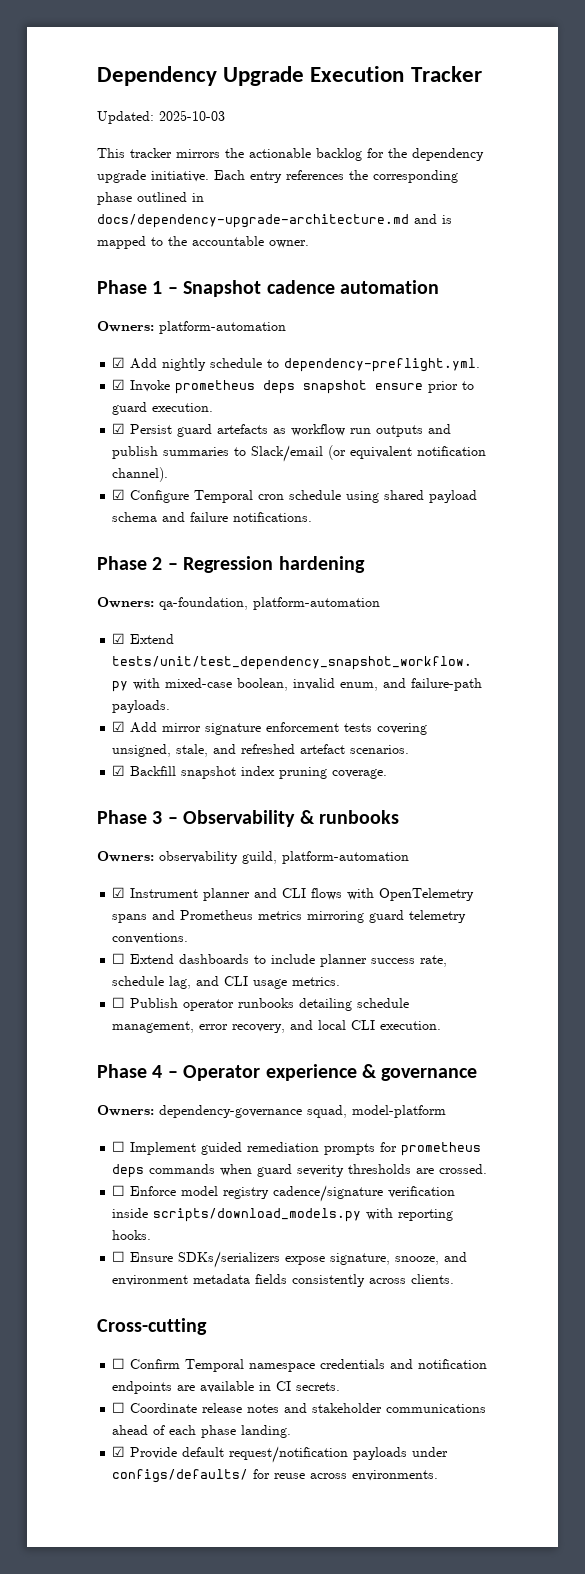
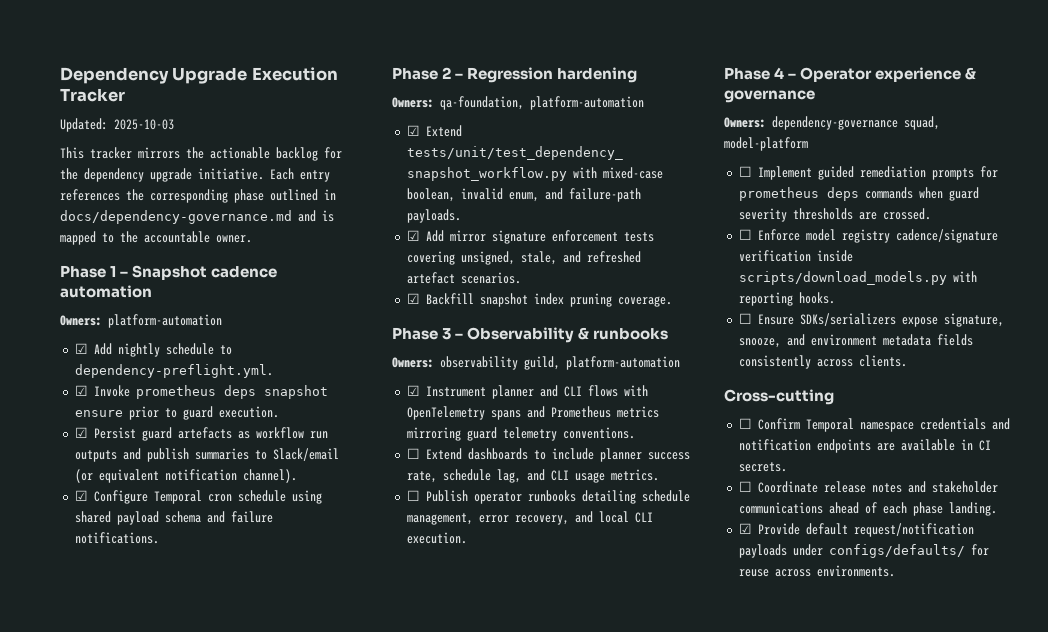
- Each entry references the corresponding phase outlined in docs/dependency-upgrade-architecture.md and is mapped to the accountable owner.
+ Each entry references the corresponding phase outlined in docs/dependency-governance.md and is mapped to the accountable owner.

